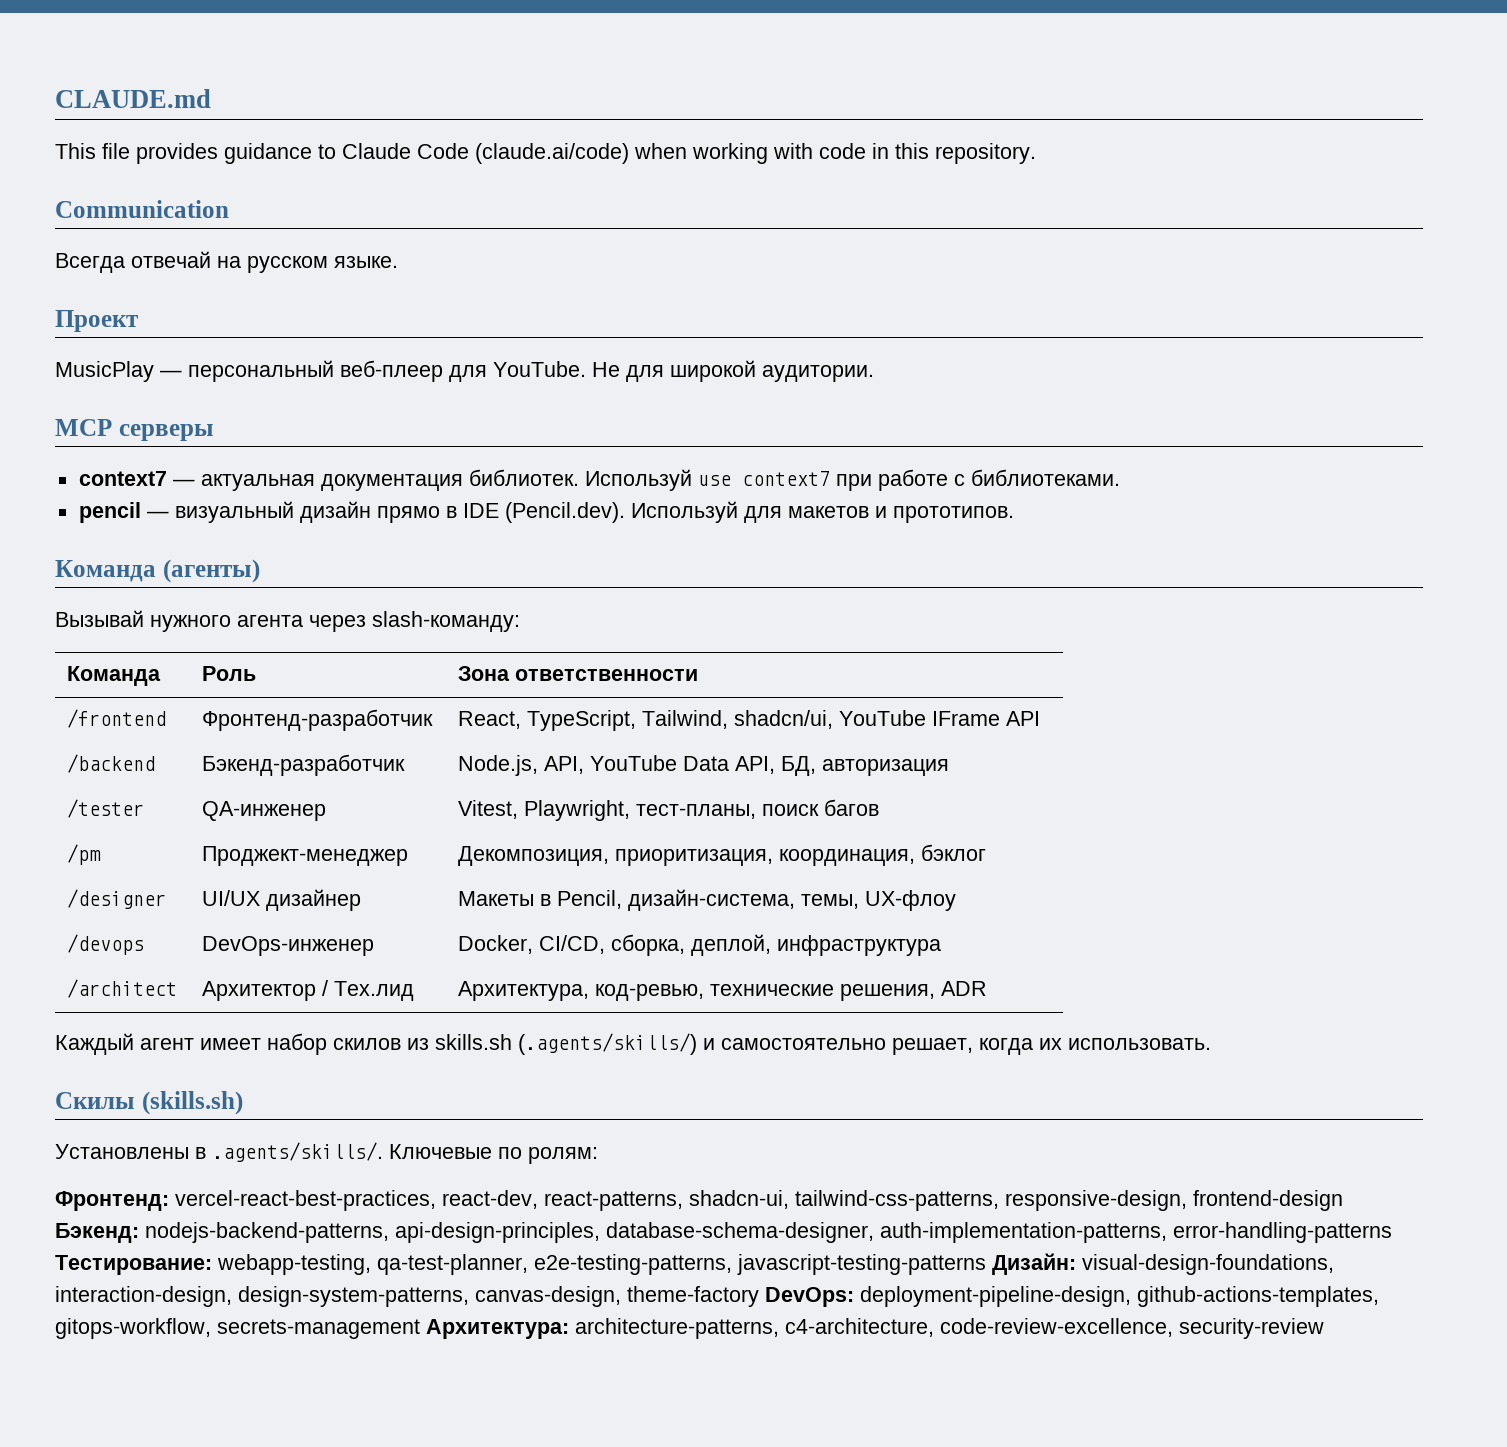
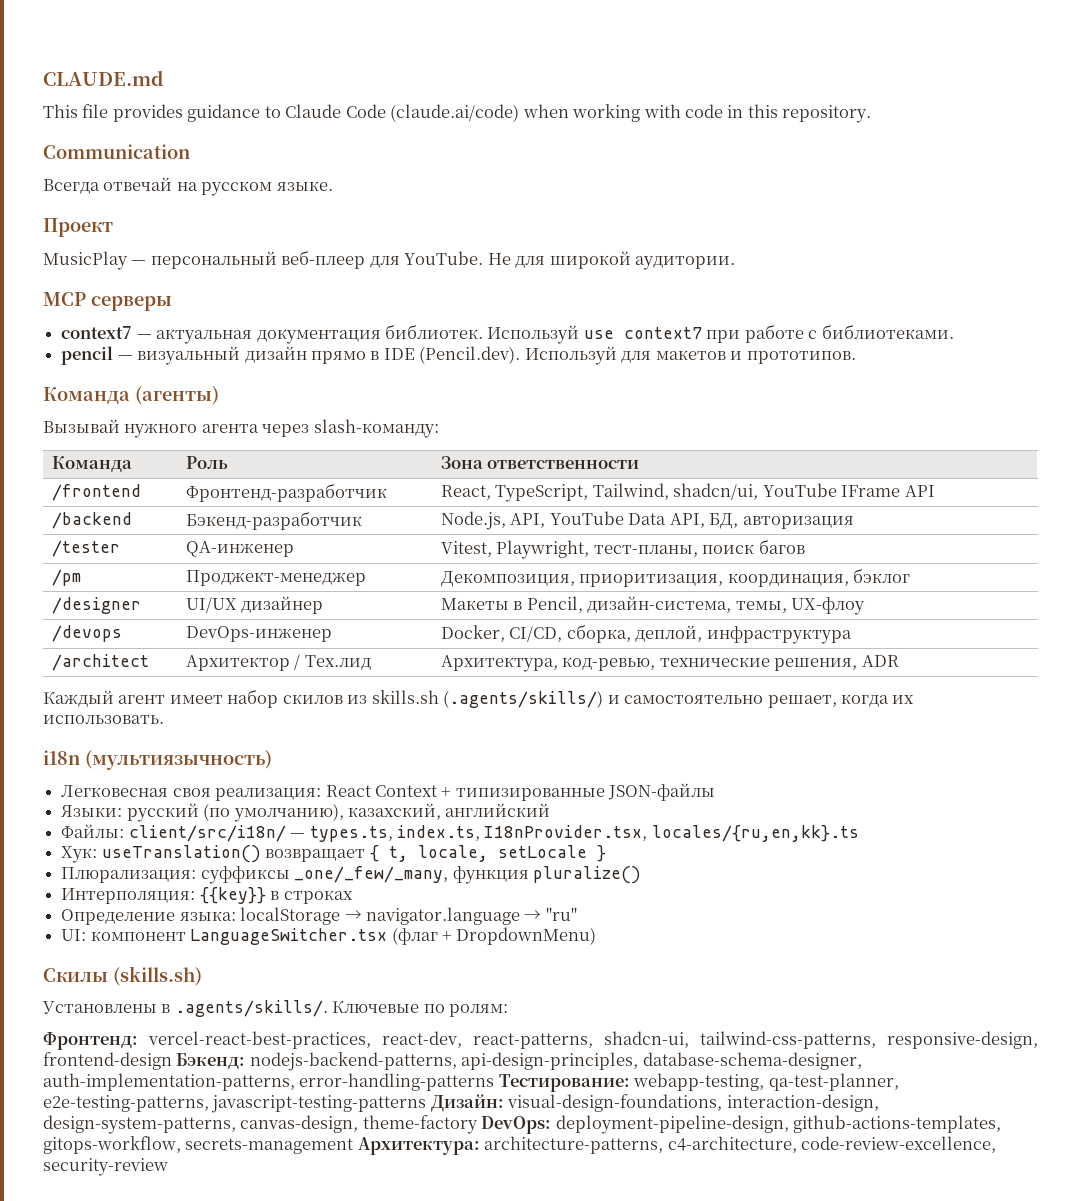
+ i18n (мультиязычность)
+ Легковесная своя реализация: React Context + типизированные JSON-файлы
+ Языки: русский (по умолчанию), казахский, английский
+ Файлы: client/src/i18n/ — types.ts, index.ts, I18nProvider.tsx, locales/{ru,en,kk}.ts
+ Хук: useTranslation() возвращает { t, locale, setLocale }
+ Плюрализация: суффиксы _one/_few/_many, функция pluralize()
+ Интерполяция: {{key}} в строках
+ Определение языка: localStorage → navigator.language → "ru"
+ UI: компонент LanguageSwitcher.tsx (флаг + DropdownMenu)

